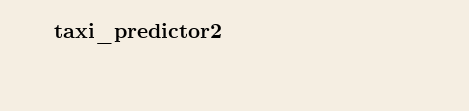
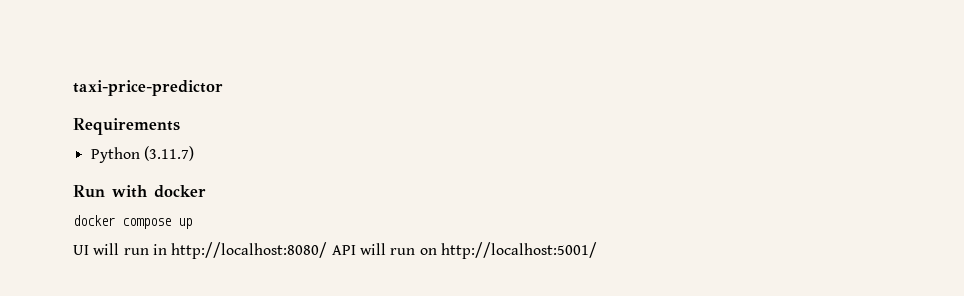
- taxi_predictor2
+ taxi-price-predictor
+ Requirements
+ Python (3.11.7)
+ Run with docker
+ docker compose up
+ UI will run in http://localhost:8080/ API will run on http://localhost:5001/

